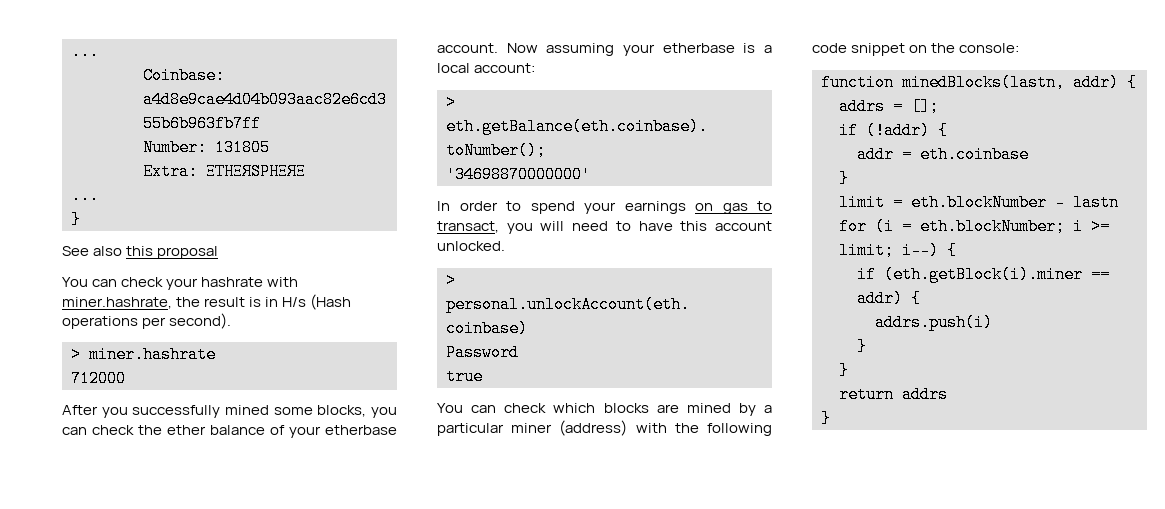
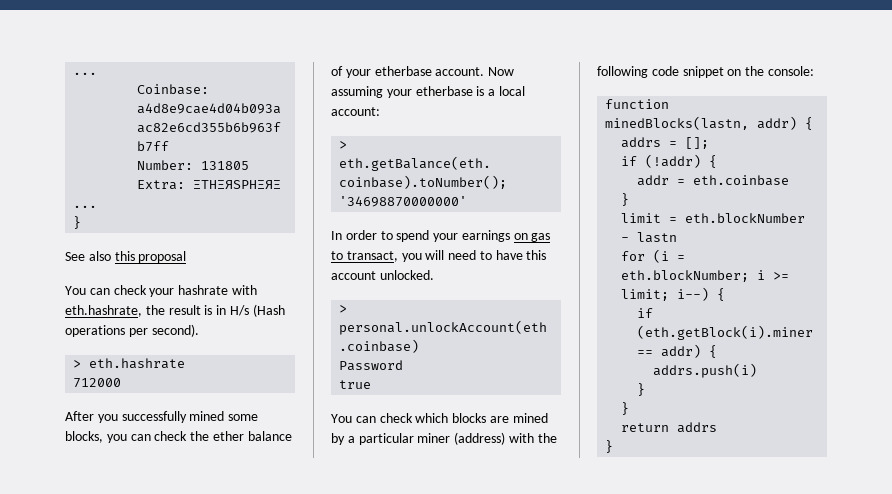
- You can check your hashrate with miner.hashrate, the result is in H/s (Hash operations per second).
+ You can check your hashrate with eth.hashrate, the result is in H/s (Hash operations per second).
- > miner.hashrate
+ > eth.hashrate

